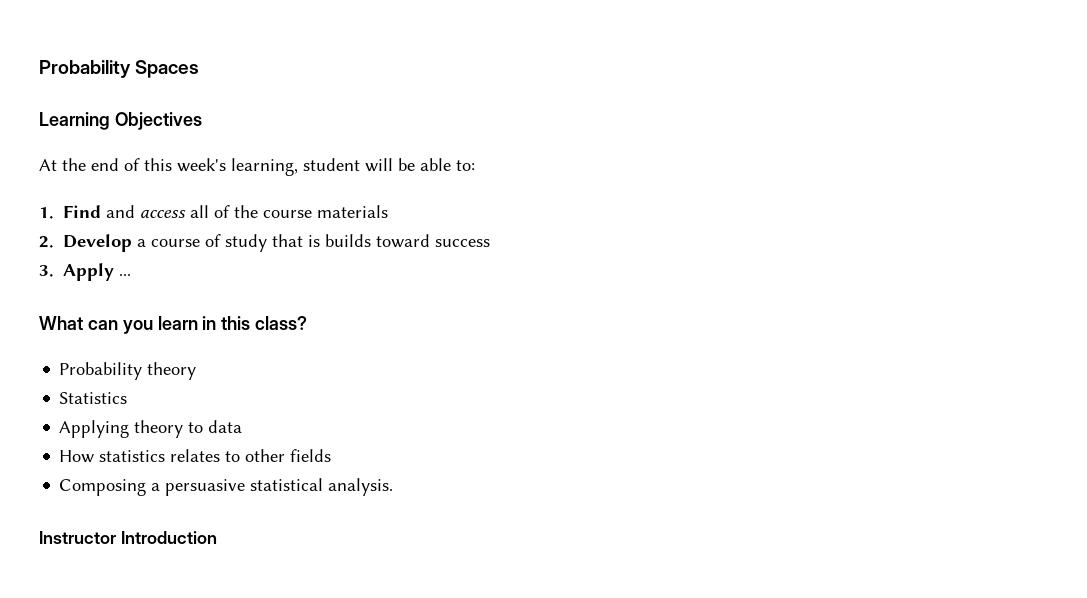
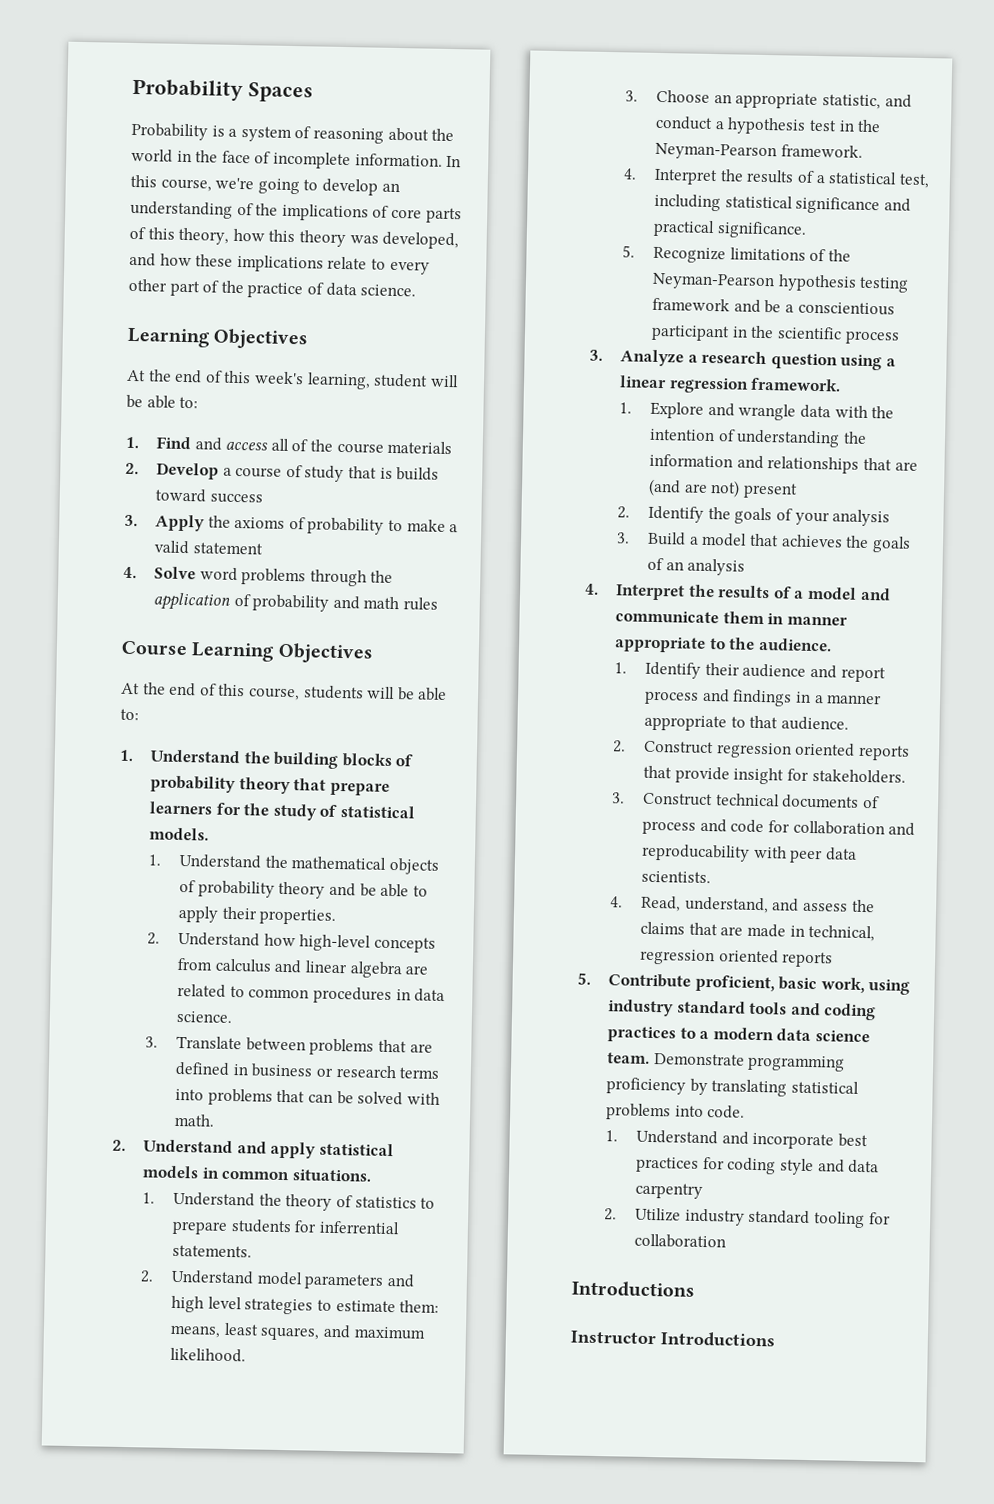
+ Probability is a system of reasoning about the world in the face of incomplete information. In this course, we're going to develop an understanding of the implications of core parts of this theory, how this theory was developed, and how these implications relate to every other part of the practice of data science.
- 3. Apply ...
- What can you learn in this class?
- Probability theory
- Statistics
- Applying theory to data
- How statistics relates to other fields
- Composing a persuasive statistical analysis.
+ 3. Apply the axioms of probability to make a valid statement
+ 4. Solve word problems through the application of probability and math rules
+ Course Learning Objectives
+ At the end of this course, students will be able to:
+ 1. Understand the building blocks of probability theory that prepare learners for the study of statistical models.
+ 1. Understand the mathematical objects of probability theory and be able to apply their properties.
+ 2. Understand how high-level concepts from calculus and linear algebra are related to common procedures in data science.
+ 3. Translate between problems that are defined in business or research terms into problems that can be solved with math.
+ 2. Understand and apply statistical models in common situations.
+ 1. Understand the theory of statistics to prepare students for inferrential statements.
+ 2. Understand model parameters and high level strategies to estimate them: means, least squares, and maximum likelihood.
+ 3. Choose an appropriate statistic, and conduct a hypothesis test in the Neyman-Pearson framework.
+ 4. Interpret the results of a statistical test, including statistical significance and practical significance.
+ 5. Recognize limitations of the Neyman-Pearson hypothesis testing framework and be a conscientious participant in the scientific process
+ 3. Analyze a research question using a linear regression framework.
+ 1. Explore and wrangle data with the intention of understanding the information and relationships that are (and are not) present
+ 2. Identify the goals of your analysis
+ 3. Build a model that achieves the goals of an analysis
+ 4. Interpret the results of a model and communicate them in manner appropriate to the audience.
+ 1. Identify their audience and report process and findings in a manner appropriate to that audience.
+ 2. Construct regression oriented reports that provide insight for stakeholders.
+ 3. Construct technical documents of process and code for collaboration and reproducability with peer data scientists.
+ 4. Read, understand, and assess the claims that are made in technical, regression oriented reports
+ 5. Contribute proficient, basic work, using industry standard tools and coding practices to a modern data science team. Demonstrate programming proficiency by translating statistical problems into code.
+ 1. Understand and incorporate best practices for coding style and data carpentry
+ 2. Utilize industry standard tooling for collaboration
+ Introductions
- Instructor Introduction
+ Instructor Introductions

